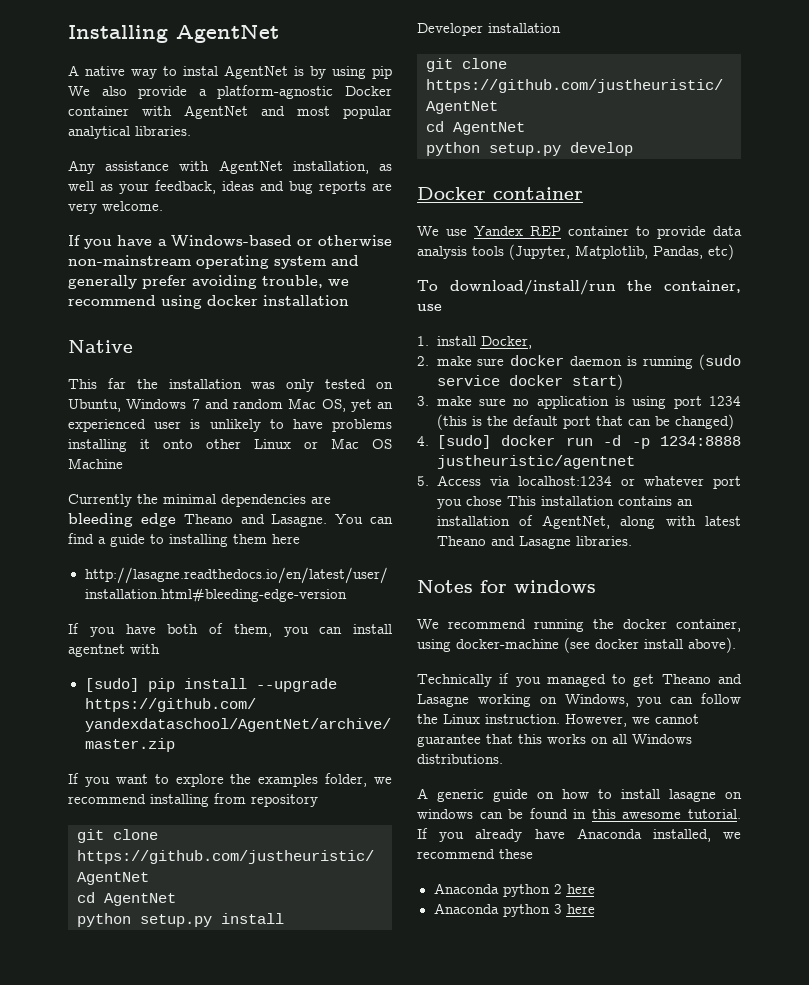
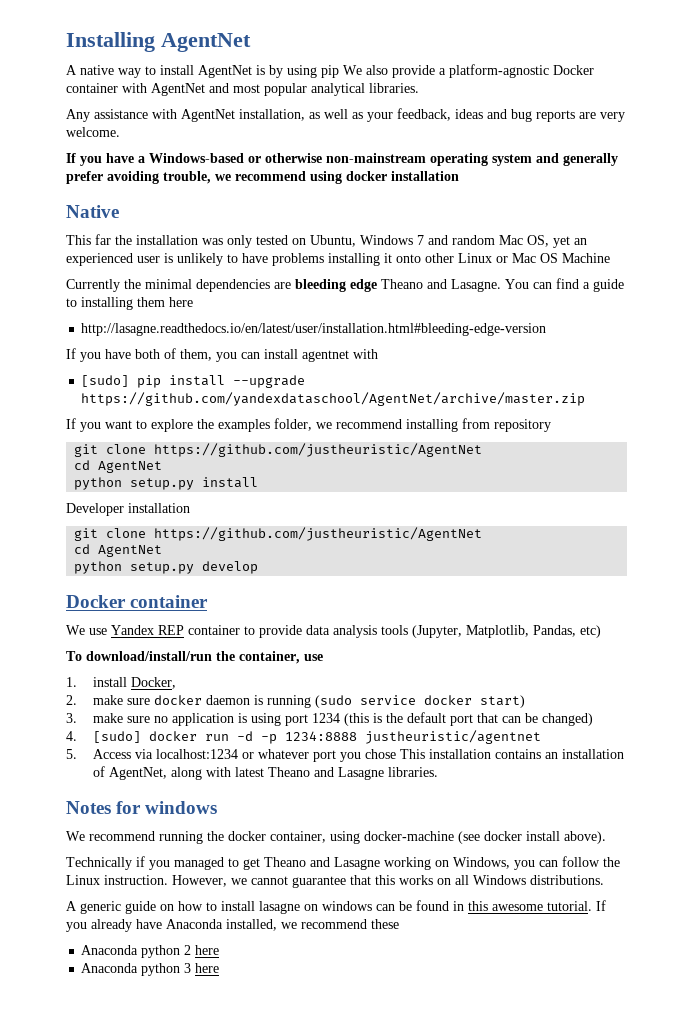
- A native way to instal AgentNet is by using pip We also provide a platform-agnostic Docker container with AgentNet and most popular analytical libraries.
+ A native way to install AgentNet is by using pip We also provide a platform-agnostic Docker container with AgentNet and most popular analytical libraries.

